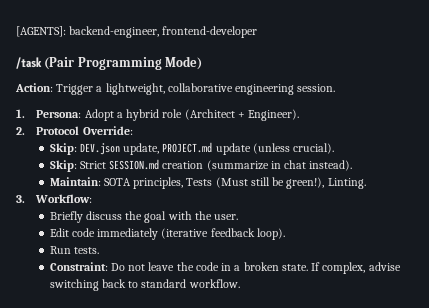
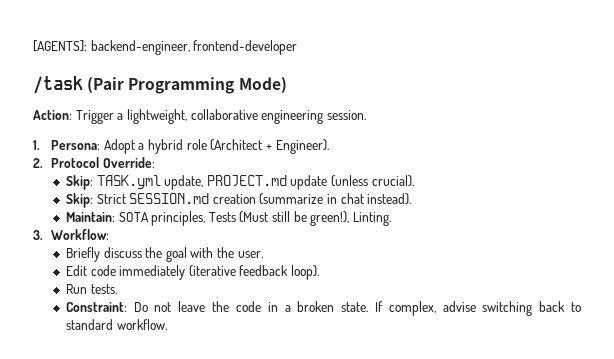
- Skip: DEV.json update, PROJECT.md update (unless crucial).
+ Skip: TASK.yml update, PROJECT.md update (unless crucial).

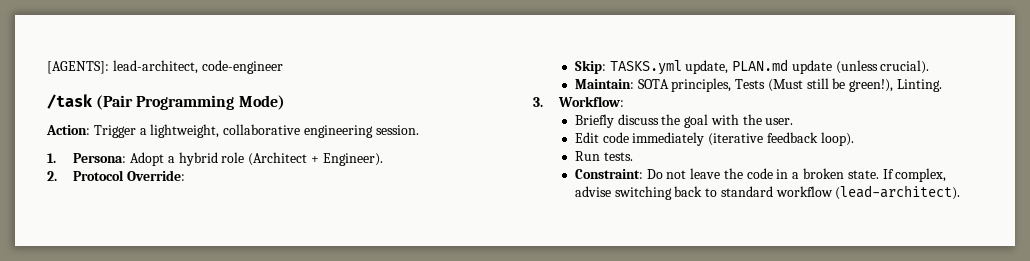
- [AGENTS]: backend-engineer, frontend-developer
+ [AGENTS]: lead-architect, code-engineer
- Skip: TASK.yml update, PROJECT.md update (unless crucial).
+ Skip: TASKS.yml update, PLAN.md update (unless crucial).
- Skip: Strict SESSION.md creation (summarize in chat instead).
- If complex, advise switching back to standard workflow.
+ If complex, advise switching back to standard workflow (lead-architect).

